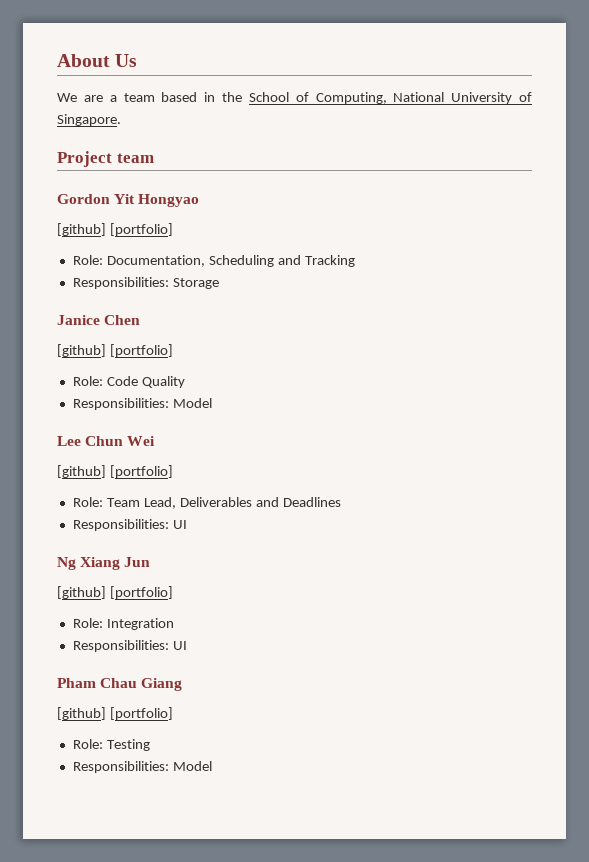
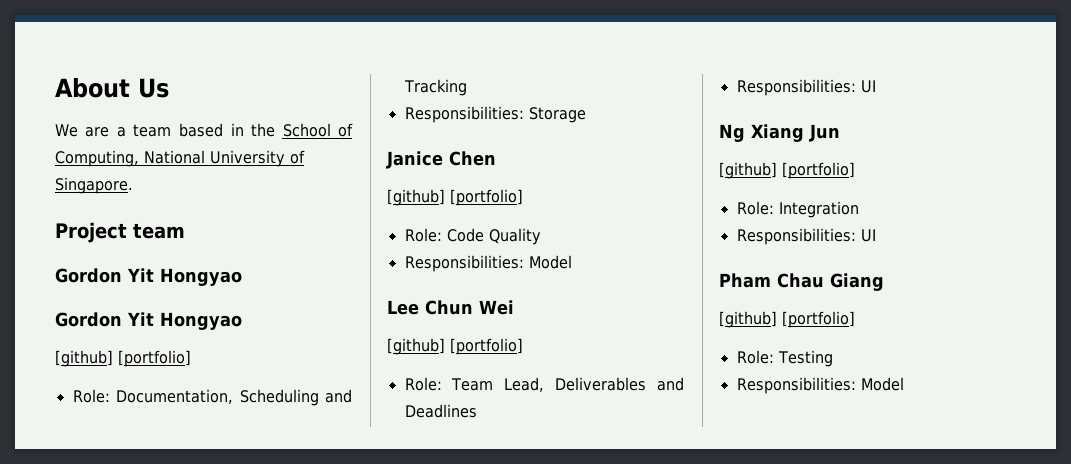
  Project team
+ Gordon Yit Hongyao

